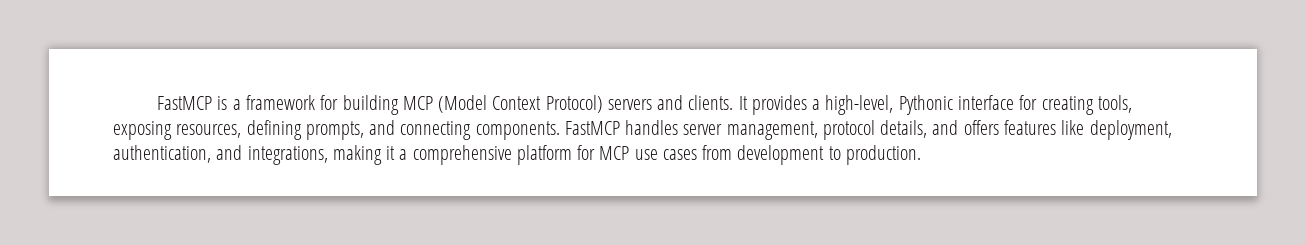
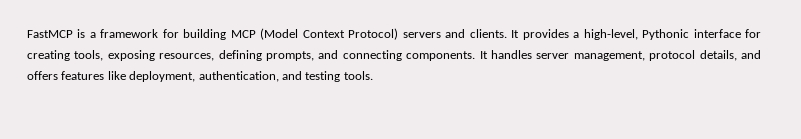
- FastMCP handles server management, protocol details, and offers features like deployment, authentication, and integrations, making it a comprehensive platform for MCP use cases from development to production.
+ It handles server management, protocol details, and offers features like deployment, authentication, and testing tools.

